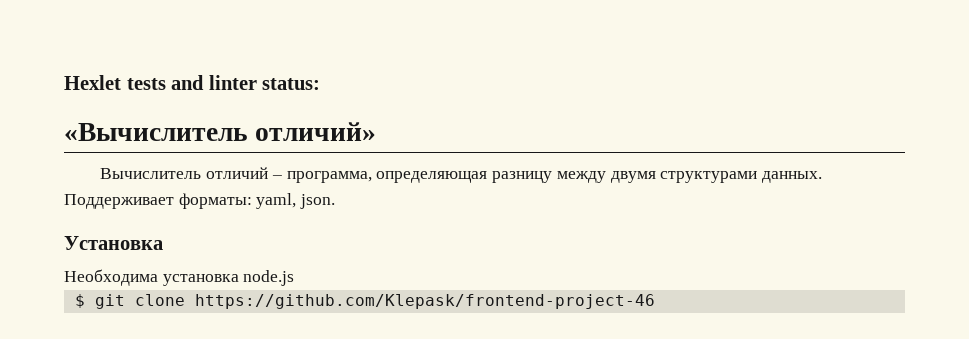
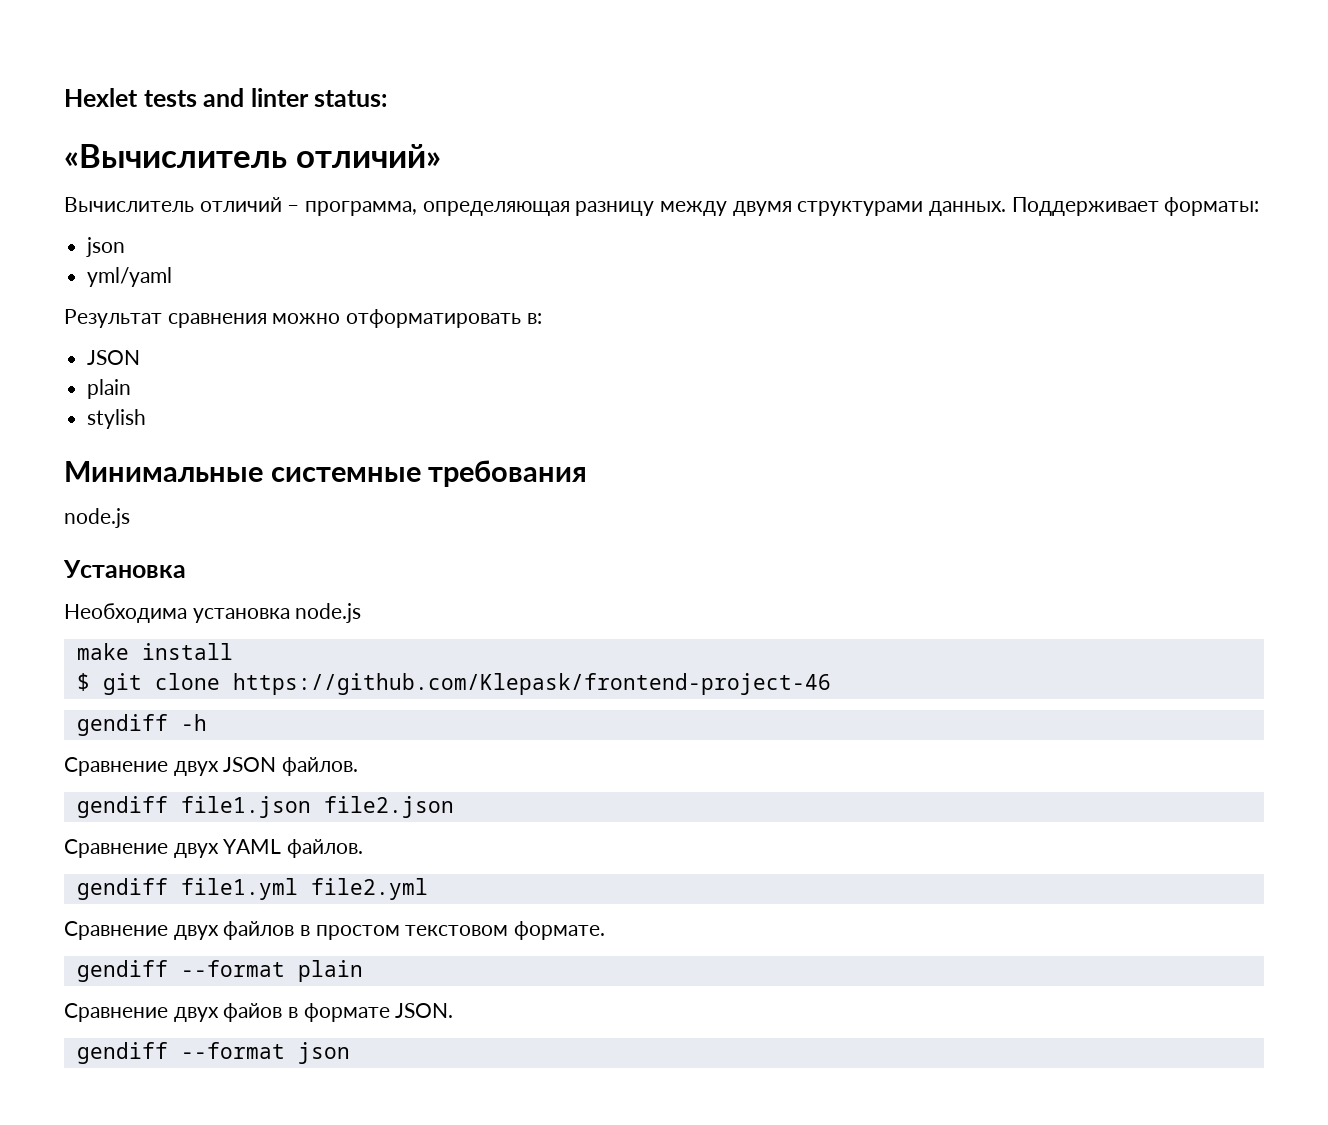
- Поддерживает форматы: yaml, json.
+ Поддерживает форматы:
+ json
+ yml/yaml
+ Результат сравнения можно отформатировать в:
+ JSON
+ plain
+ stylish
+ Минимальные системные требования
+ node.js
+ make install
+ gendiff -h
+ Сравнение двух JSON файлов.
+ gendiff file1.json file2.json
+ Сравнение двух YAML файлов.
+ gendiff file1.yml file2.yml
+ Сравнение двух файлов в простом текстовом формате.
+ gendiff --format plain
+ Сравнение двух файов в формате JSON.
+ gendiff --format json

